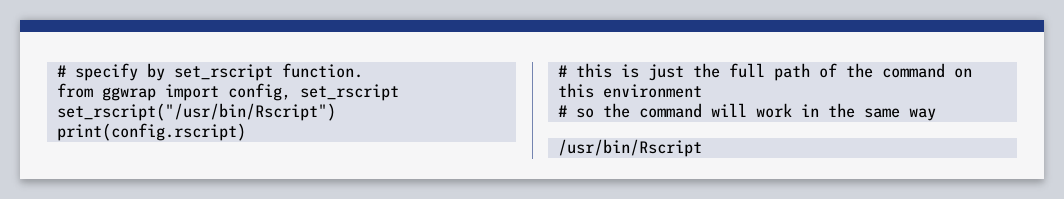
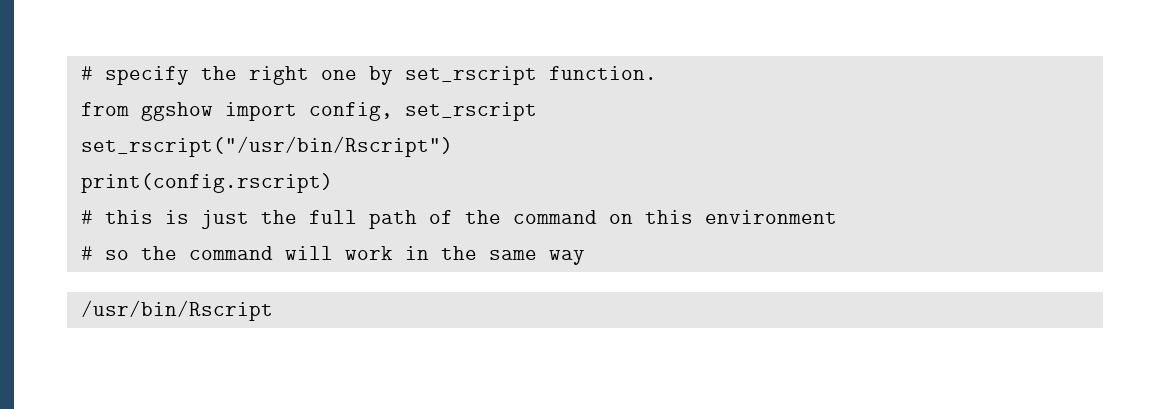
- # specify by set_rscript function.
+ # specify the right one by set_rscript function.
- from ggwrap import config, set_rscript
+ from ggshow import config, set_rscript

